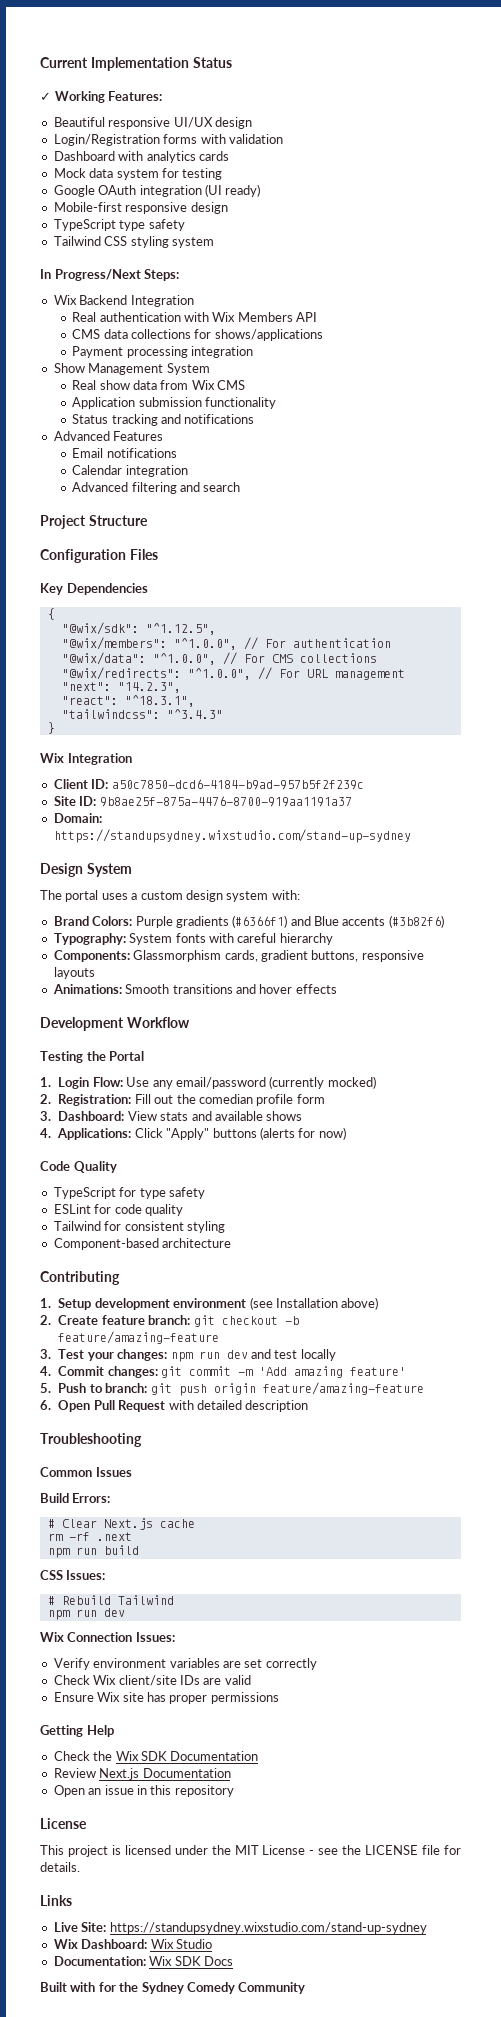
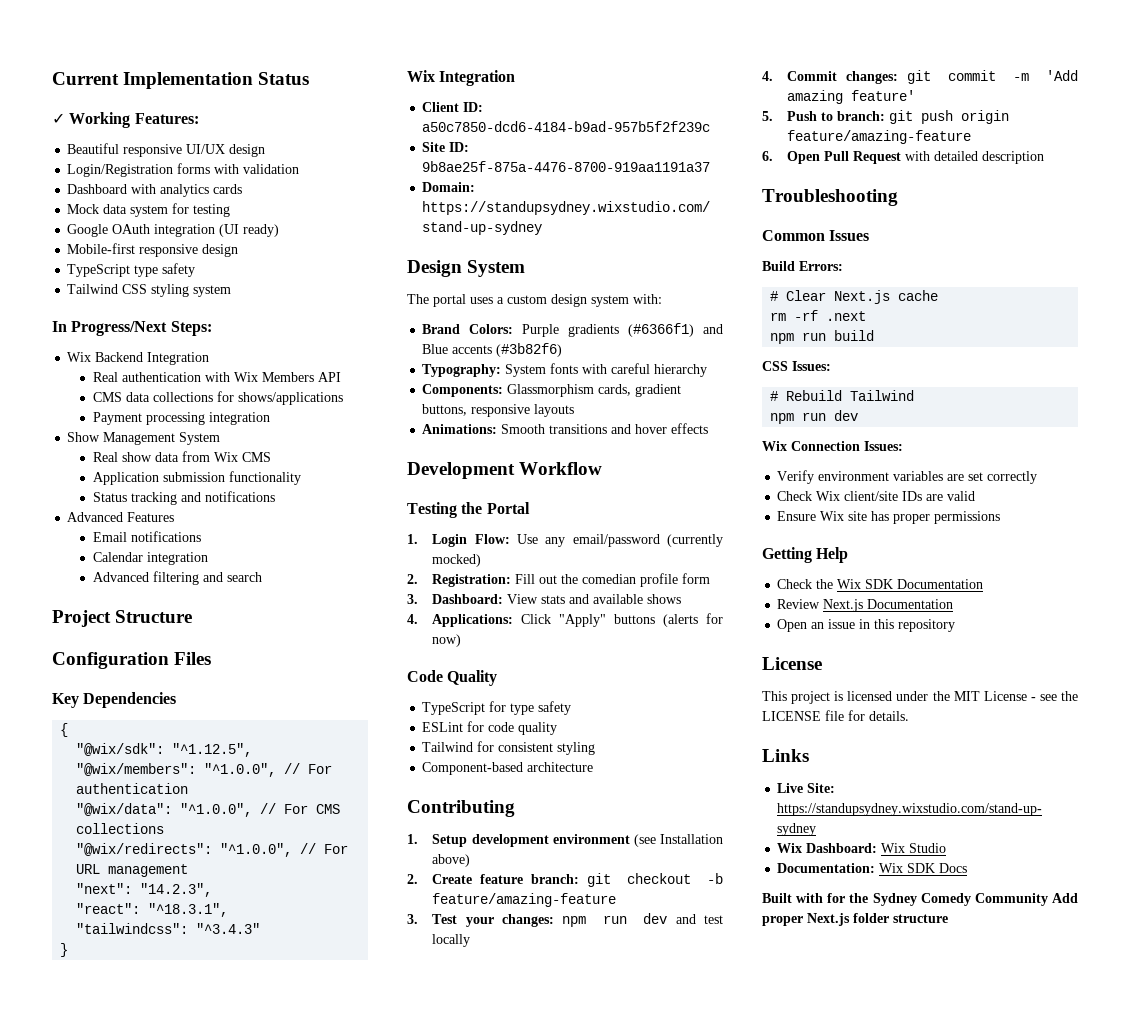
- Built with for the Sydney Comedy Community
+ Built with for the Sydney Comedy Community Add proper Next.js folder structure

